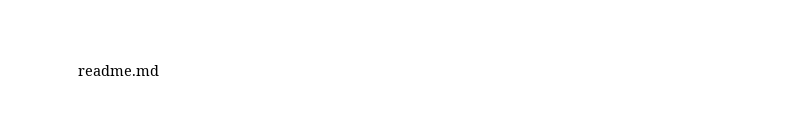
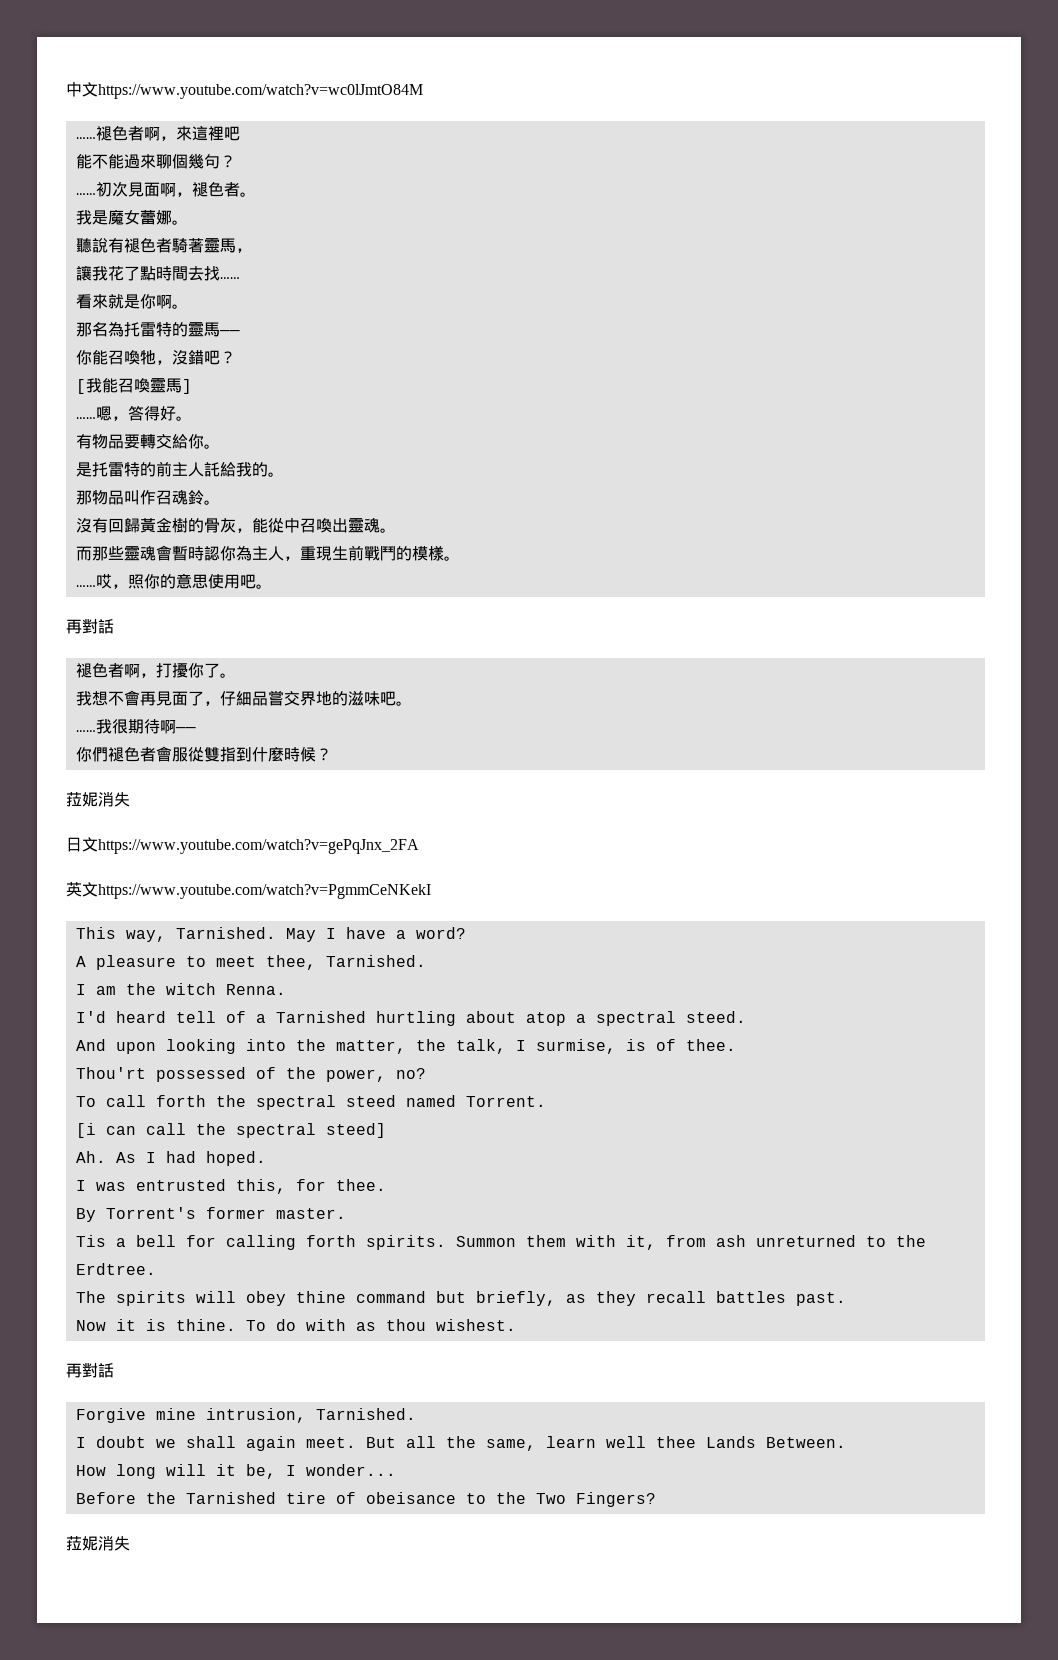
- readme.md
+ 中文https://www.youtube.com/watch?v=wc0lJmtO84M
+ ……褪色者啊，來這裡吧
+ 能不能過來聊個幾句？
+ ……初次見面啊，褪色者。
+ 我是魔女蕾娜。
+ 聽說有褪色者騎著靈馬，
+ 讓我花了點時間去找……
+ 看來就是你啊。
+ 那名為托雷特的靈馬——
+ 你能召喚牠，沒錯吧？
+ [我能召喚靈馬]
+ ……嗯，答得好。
+ 有物品要轉交給你。
+ 是托雷特的前主人託給我的。
+ 那物品叫作召魂鈴。
+ 沒有回歸黃金樹的骨灰，能從中召喚出靈魂。
+ 而那些靈魂會暫時認你為主人，重現生前戰鬥的模樣。
+ ……哎，照你的意思使用吧。
+ 再對話
+ 褪色者啊，打擾你了。
+ 我想不會再見面了，仔細品嘗交界地的滋味吧。
+ ……我很期待啊——
+ 你們褪色者會服從雙指到什麼時候？
+ 菈妮消失
+ 日文https://www.youtube.com/watch?v=gePqJnx_2FA
+ 英文https://www.youtube.com/watch?v=PgmmCeNKekI
+ This way, Tarnished. May I have a word?
+ A pleasure to meet thee, Tarnished.
+ I am the witch Renna.
+ I'd heard tell of a Tarnished hurtling about atop a spectral steed.
+ And upon looking into the matter, the talk, I surmise, is of thee.
+ Thou'rt possessed of the power, no?
+ To call forth the spectral steed named Torrent.
+ [i can call the spectral steed]
+ Ah. As I had hoped.
+ I was entrusted this, for thee.
+ By Torrent's former master.
+ Tis a bell for calling forth spirits. Summon them with it, from ash unreturned to the Erdtree.
+ The spirits will obey thine command but briefly, as they recall battles past.
+ Now it is thine. To do with as thou wishest.
+ 再對話
+ Forgive mine intrusion, Tarnished.
+ I doubt we shall again meet. But all the same, learn well thee Lands Between.
+ How long will it be, I wonder...
+ Before the Tarnished tire of obeisance to the Two Fingers?
+ 菈妮消失

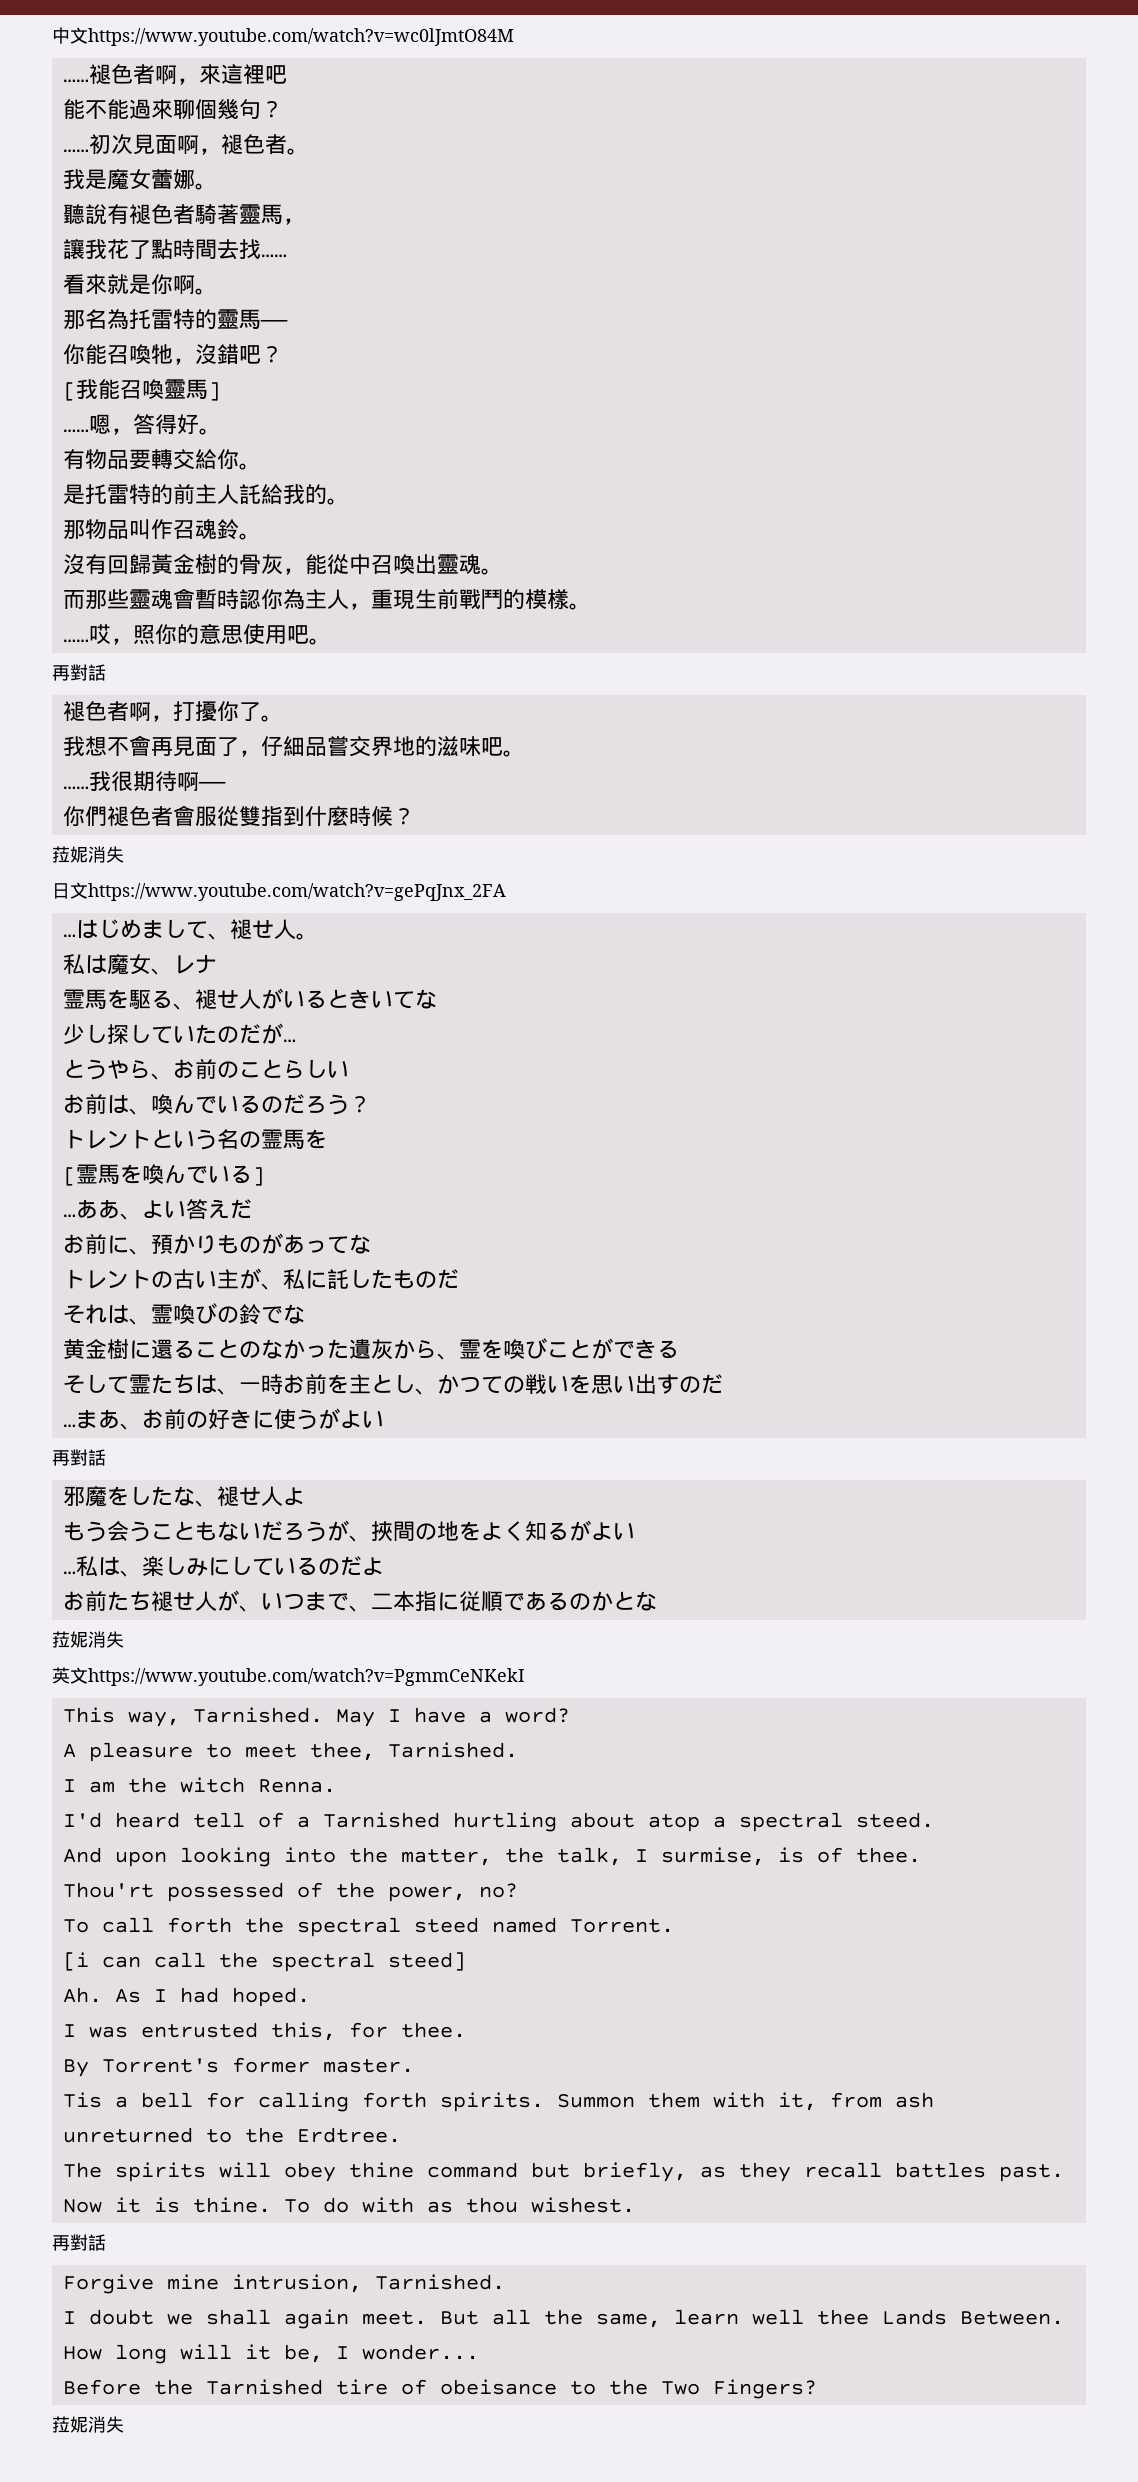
+ …はじめまして、褪せ人。
+ 私は魔女、レナ
+ 霊馬を駆る、褪せ人がいるときいてな
+ 少し探していたのだが…
+ とうやら、お前のことらしい
+ お前は、喚んでいるのだろう？
+ トレントという名の霊馬を
+ [霊馬を喚んでいる]
+ …ああ、よい答えだ
+ お前に、預かりものがあってな
+ トレントの古い主が、私に託したものだ
+ それは、霊喚びの鈴でな
+ 黄金樹に還ることのなかった遺灰から、霊を喚びことができる
+ そして霊たちは、一時お前を主とし、かつての戦いを思い出すのだ
+ …まあ、お前の好きに使うがよい
+ 再對話
+ 邪魔をしたな、褪せ人よ
+ もう会うこともないだろうが、挾間の地をよく知るがよい
+ …私は、楽しみにしているのだよ
+ お前たち褪せ人が、いつまで、二本指に従順であるのかとな
+ 菈妮消失

